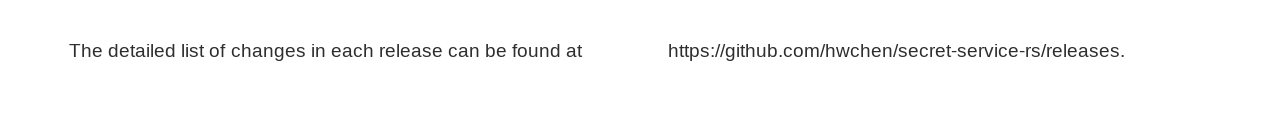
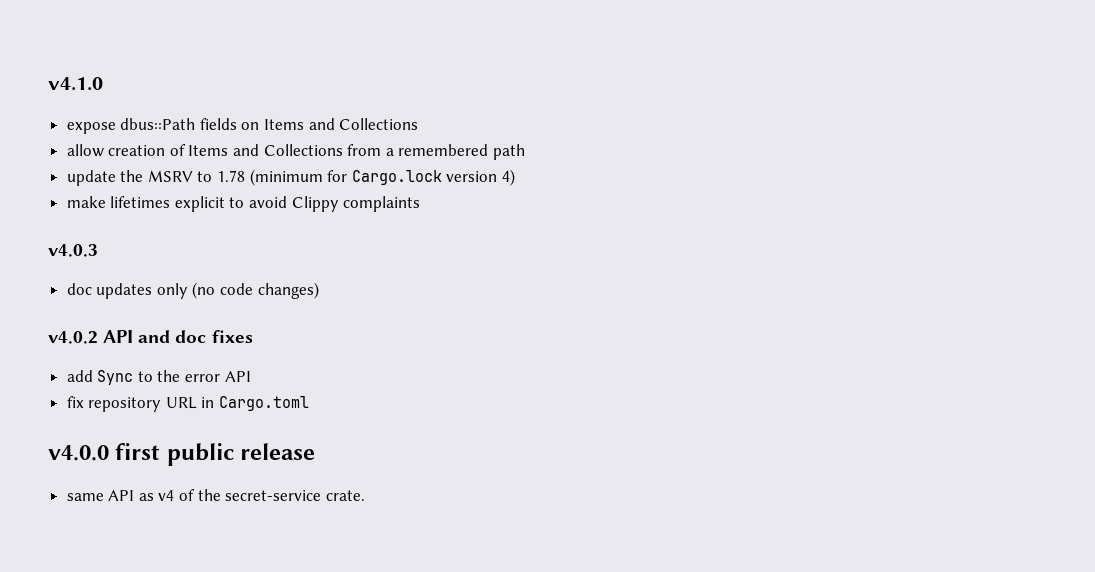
- The detailed list of changes in each release can be found at https://github.com/hwchen/secret-service-rs/releases.
+ v4.1.0
+ expose dbus::Path fields on Items and Collections
+ allow creation of Items and Collections from a remembered path
+ update the MSRV to 1.78 (minimum for Cargo.lock version 4)
+ make lifetimes explicit to avoid Clippy complaints
+ v4.0.3
+ doc updates only (no code changes)
+ v4.0.2 API and doc fixes
+ add Sync to the error API
+ fix repository URL in Cargo.toml
+ v4.0.0 first public release
+ same API as v4 of the secret-service crate.

